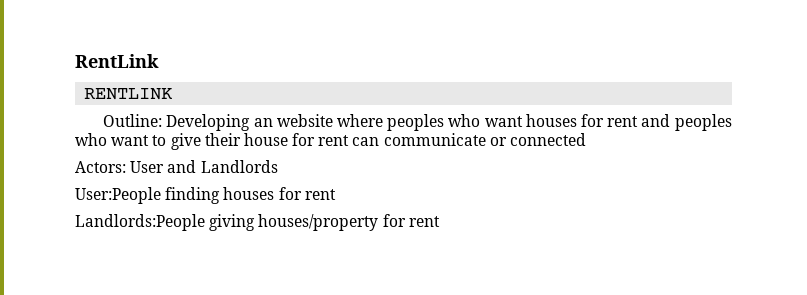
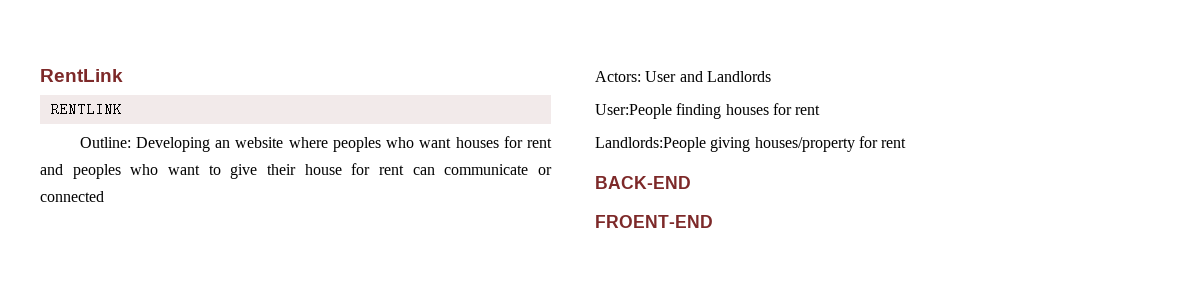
+ BACK-END
+ FROENT-END

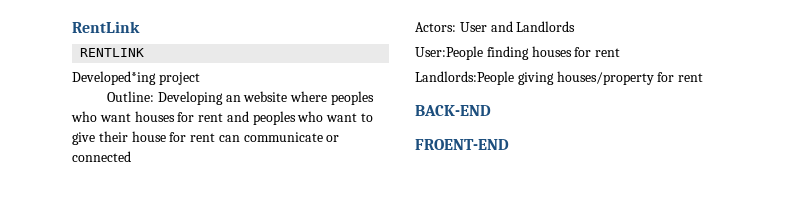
+ Developed*ing project

